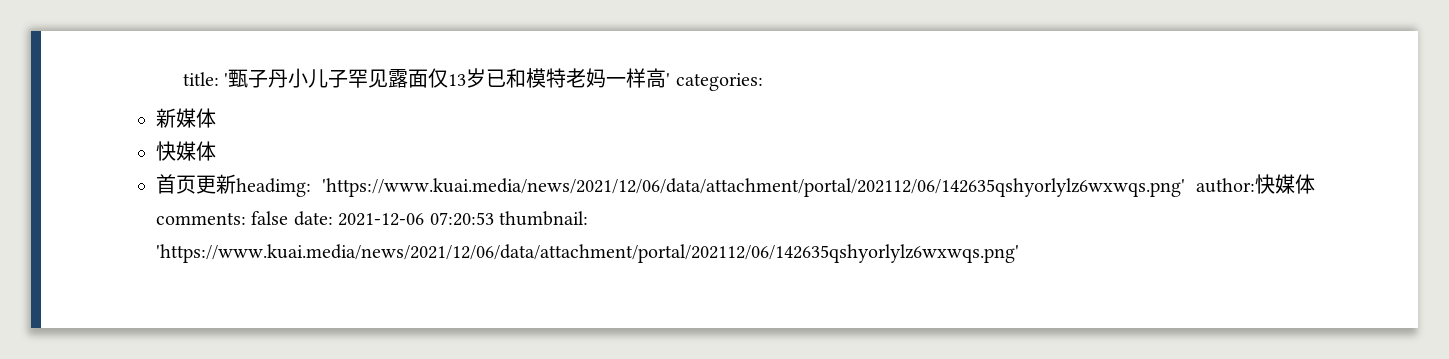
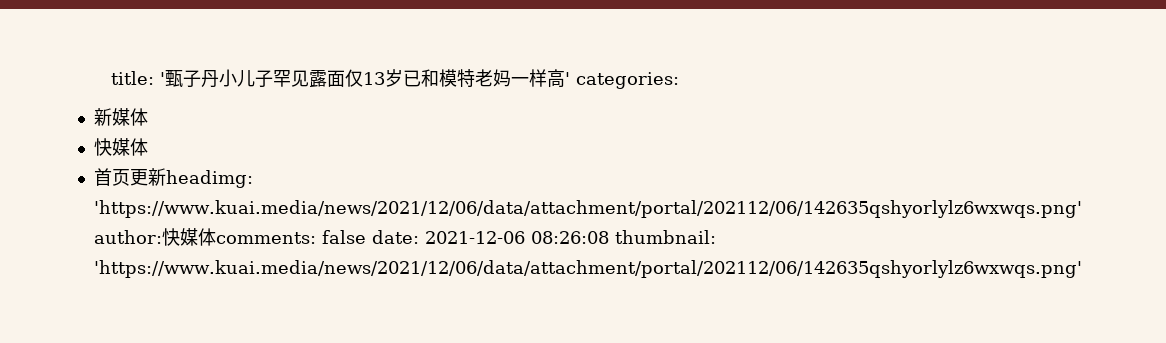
- 首页更新headimg: 'https://www.kuai.media/news/2021/12/06/data/attachment/portal/202112/06/142635qshyorlylz6wxwqs.png' author:快媒体comments: false date: 2021-12-06 07:20:53 thumbnail: 'https://www.kuai.media/news/2021/12/06/data/attachment/portal/202112/06/142635qshyorlylz6wxwqs.png'
+ 首页更新headimg: 'https://www.kuai.media/news/2021/12/06/data/attachment/portal/202112/06/142635qshyorlylz6wxwqs.png' author:快媒体comments: false date: 2021-12-06 08:26:08 thumbnail: 'https://www.kuai.media/news/2021/12/06/data/attachment/portal/202112/06/142635qshyorlylz6wxwqs.png'

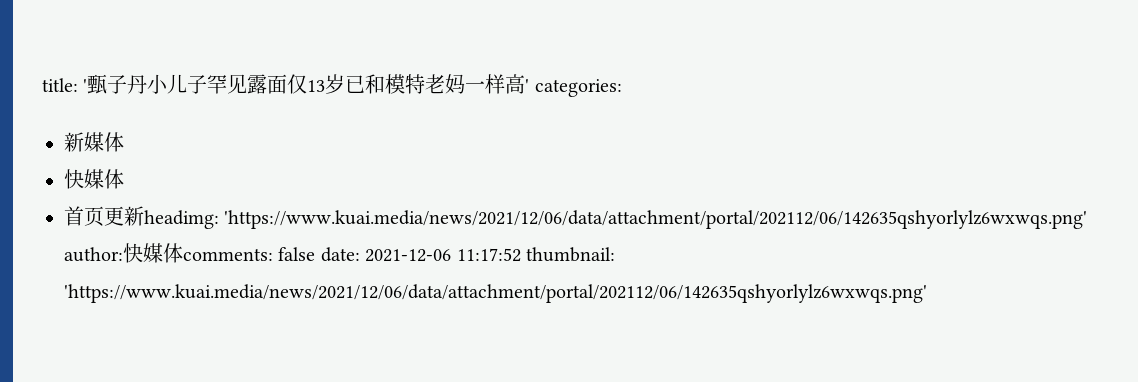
- 首页更新headimg: 'https://www.kuai.media/news/2021/12/06/data/attachment/portal/202112/06/142635qshyorlylz6wxwqs.png' author:快媒体comments: false date: 2021-12-06 08:26:08 thumbnail: 'https://www.kuai.media/news/2021/12/06/data/attachment/portal/202112/06/142635qshyorlylz6wxwqs.png'
+ 首页更新headimg: 'https://www.kuai.media/news/2021/12/06/data/attachment/portal/202112/06/142635qshyorlylz6wxwqs.png' author:快媒体comments: false date: 2021-12-06 11:17:52 thumbnail: 'https://www.kuai.media/news/2021/12/06/data/attachment/portal/202112/06/142635qshyorlylz6wxwqs.png'

